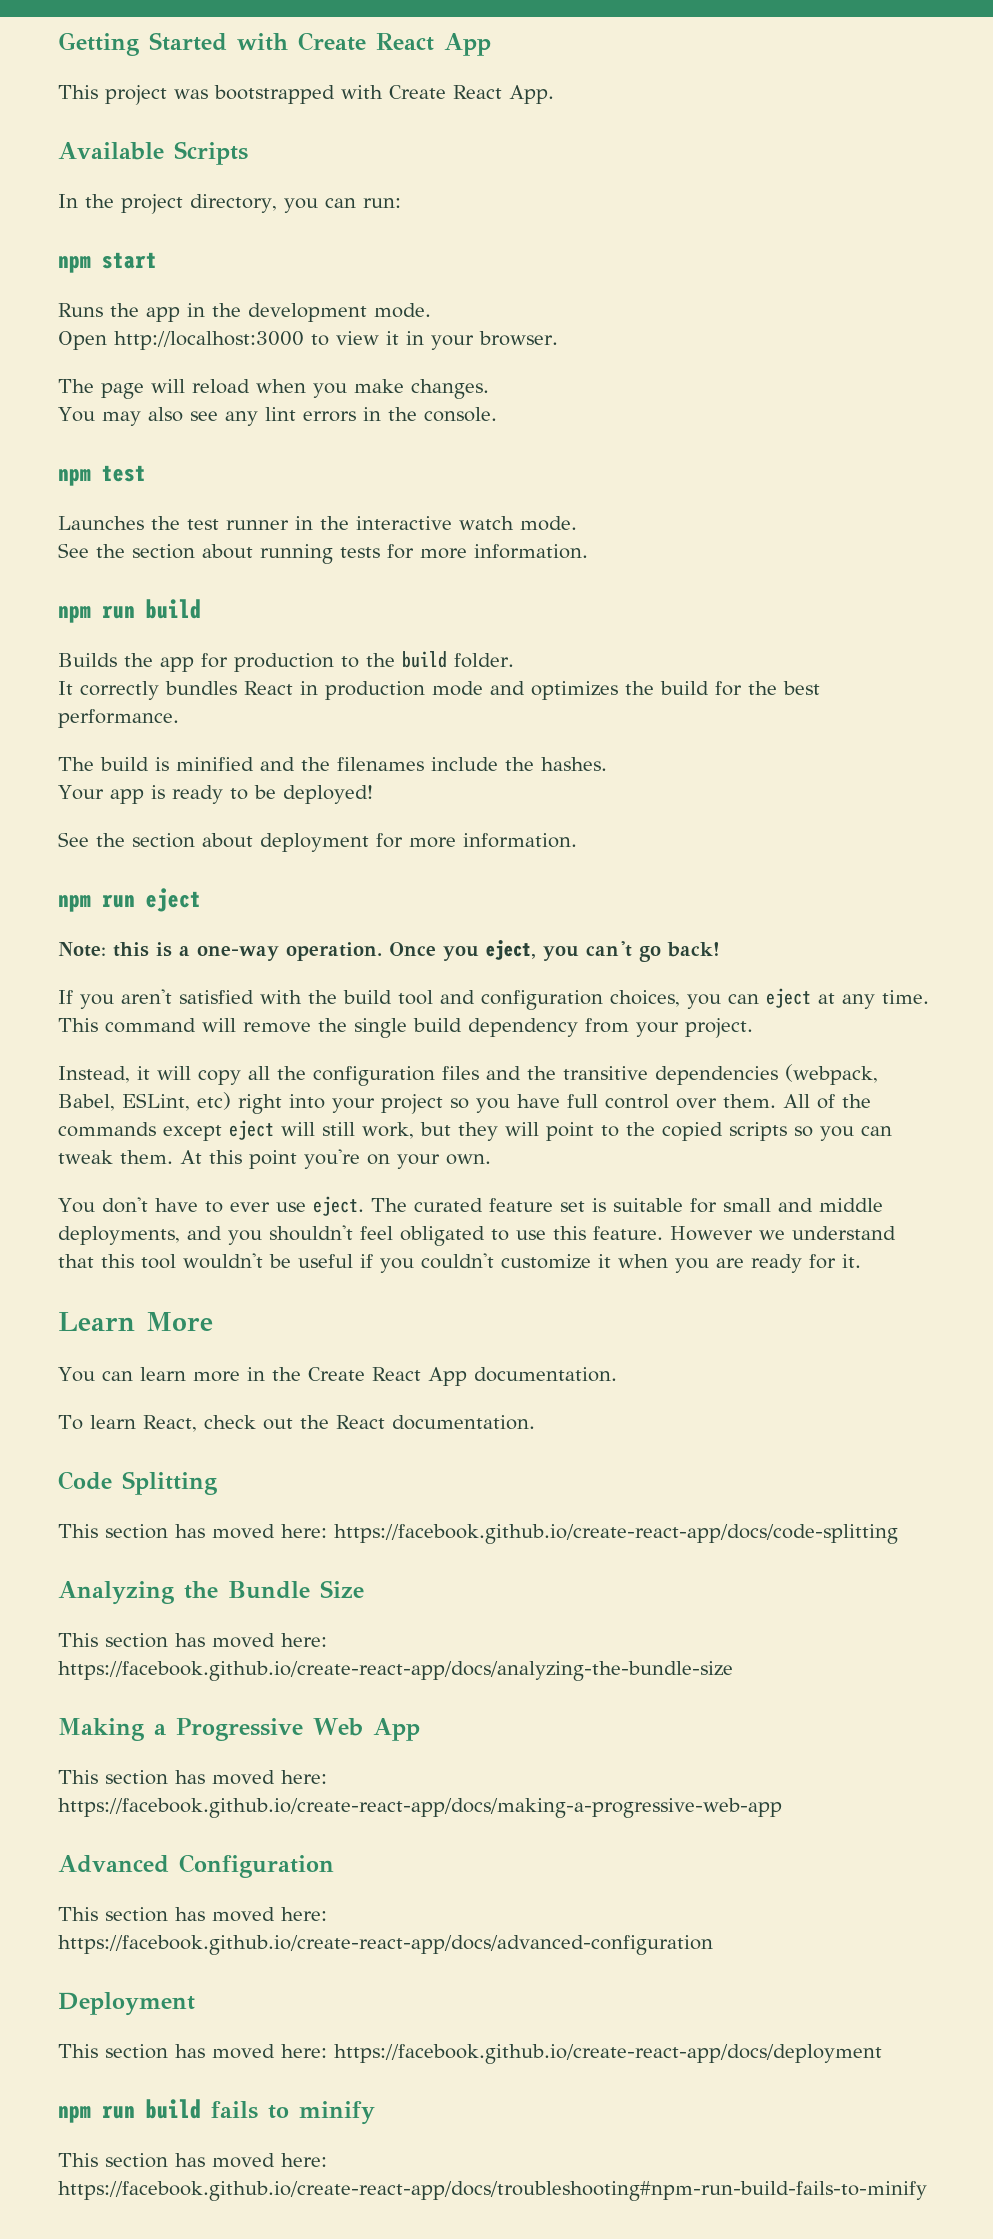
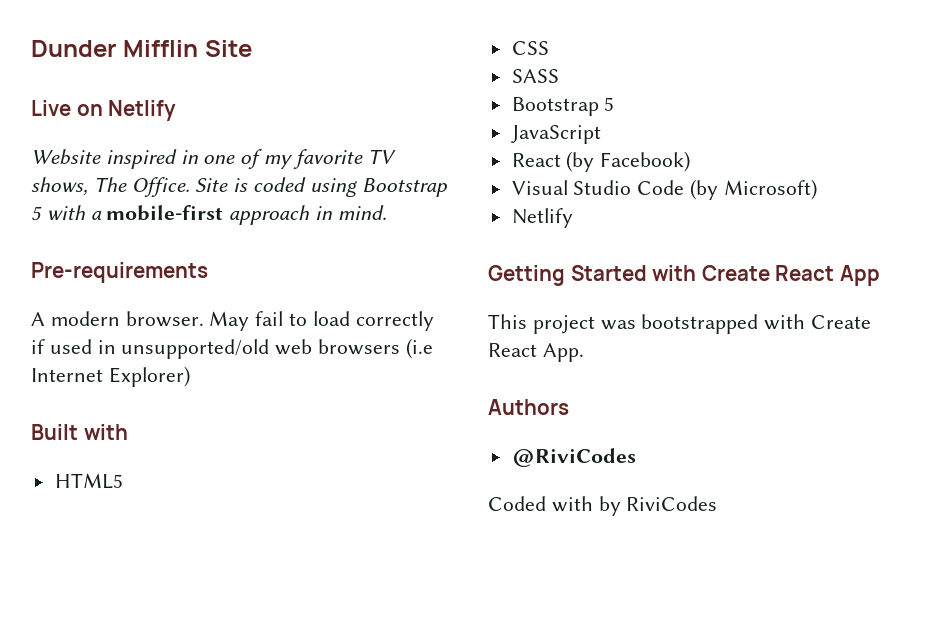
+ Dunder Mifflin Site
+ Live on Netlify
+ Website inspired in one of my favorite TV shows, The Office. Site is coded using Bootstrap 5 with a mobile-first approach in mind.
+ Pre-requirements
+ A modern browser. May fail to load correctly if used in unsupported/old web browsers (i.e Internet Explorer)
+ Built with
+ HTML5
+ CSS
+ SASS
+ Bootstrap 5
+ JavaScript
+ React (by Facebook)
+ Visual Studio Code (by Microsoft)
+ Netlify
- Available Scripts
- In the project directory, you can run:
- npm start
- Runs the app in the development mode.
- Open http://localhost:3000 to view it in your browser.
- The page will reload when you make changes.
- You may also see any lint errors in the console.
- npm test
- Launches the test runner in the interactive watch mode.
- See the section about running tests for more information.
- npm run build
- Builds the app for production to the build folder.
- It correctly bundles React in production mode and optimizes the build for the best performance.
- The build is minified and the filenames include the hashes.
- Your app is ready to be deployed!
- See the section about deployment for more information.
- npm run eject
- Note: this is a one-way operation. Once you eject, you can't go back!
- If you aren't satisfied with the build tool and configuration choices, you can eject at any time. This command will remove the single build dependency from your project.
- Instead, it will copy all the configuration files and the transitive dependencies (webpack, Babel, ESLint, etc) right into your project so you have full control over them. All of the commands except eject will still work, but they will point to the copied scripts so you can tweak them. At this point you're on your own.
- You don't have to ever use eject. The curated feature set is suitable for small and middle deployments, and you shouldn't feel obligated to use this feature. However we understand that this tool wouldn't be useful if you couldn't customize it when you are ready for it.
- Learn More
- You can learn more in the Create React App documentation.
- To learn React, check out the React documentation.
- Code Splitting
- This section has moved here: https://facebook.github.io/create-react-app/docs/code-splitting
- Analyzing the Bundle Size
- This section has moved here: https://facebook.github.io/create-react-app/docs/analyzing-the-bundle-size
- Making a Progressive Web App
- This section has moved here: https://facebook.github.io/create-react-app/docs/making-a-progressive-web-app
- Advanced Configuration
- This section has moved here: https://facebook.github.io/create-react-app/docs/advanced-configuration
- Deployment
- This section has moved here: https://facebook.github.io/create-react-app/docs/deployment
- npm run build fails to minify
- This section has moved here: https://facebook.github.io/create-react-app/docs/troubleshooting#npm-run-build-fails-to-minify
+ Authors
+ @RiviCodes
+ Coded with by RiviCodes

